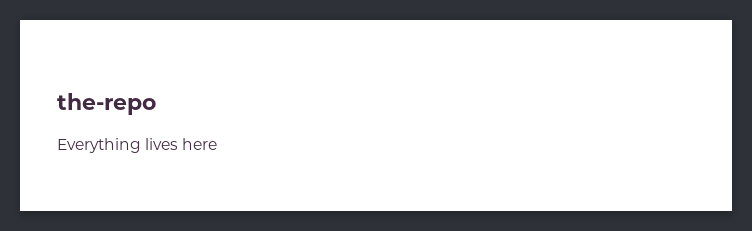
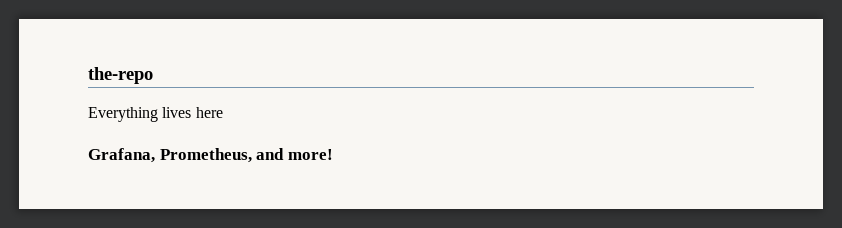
+ Grafana, Prometheus, and more!

